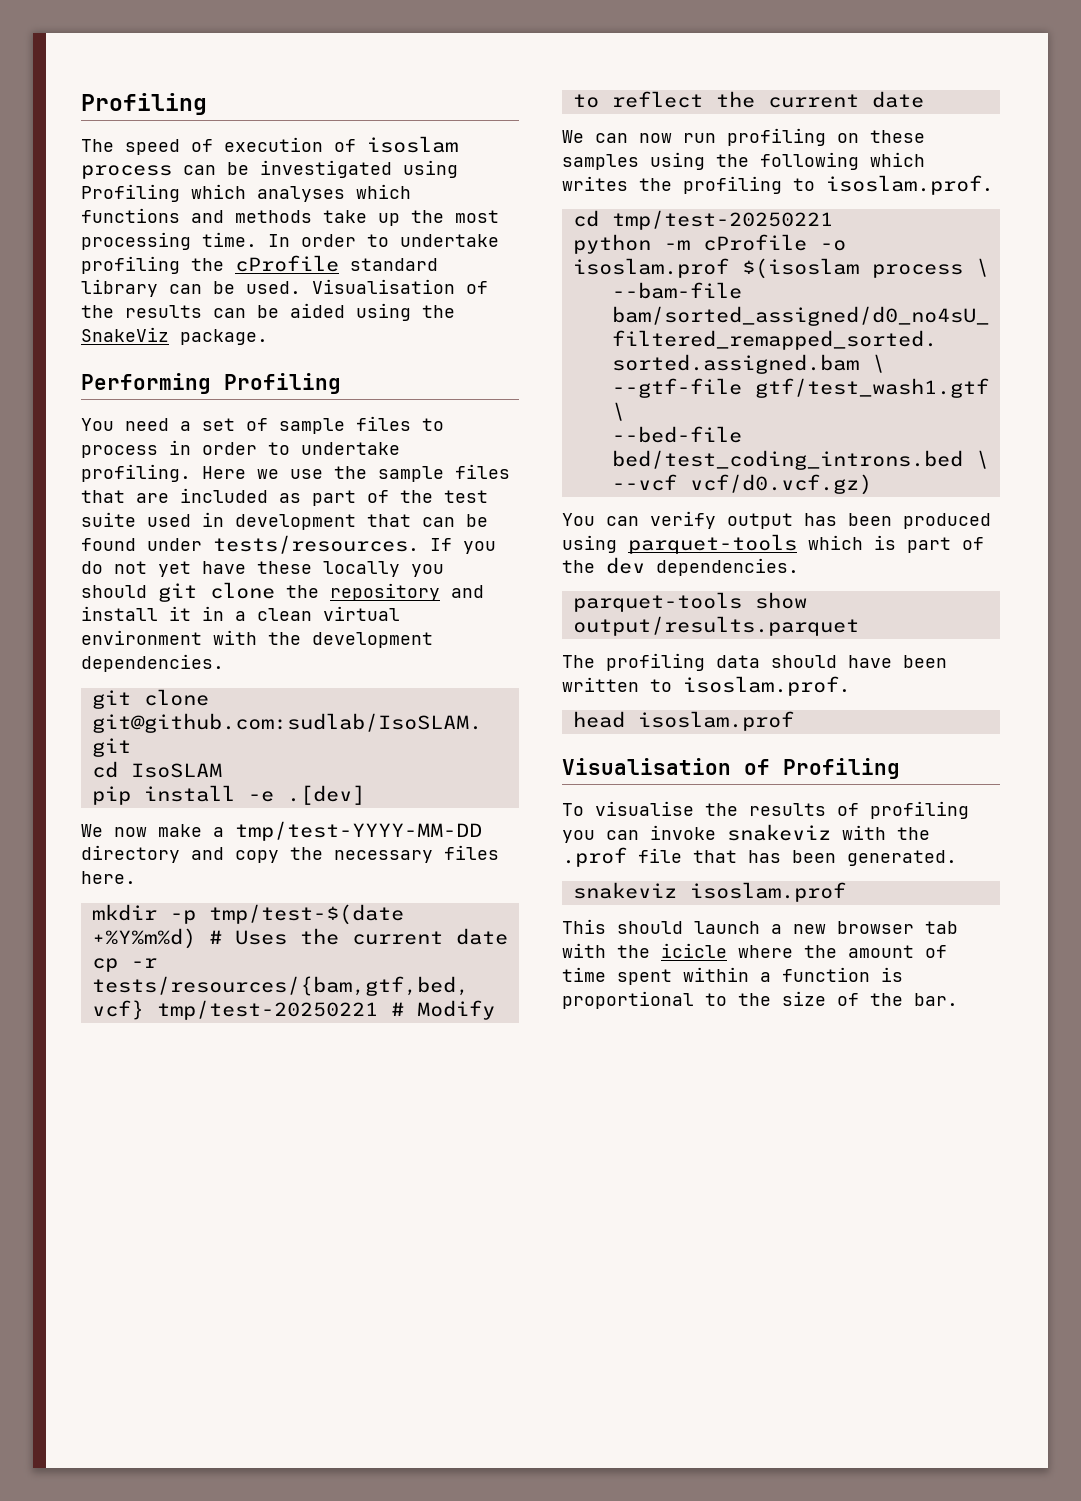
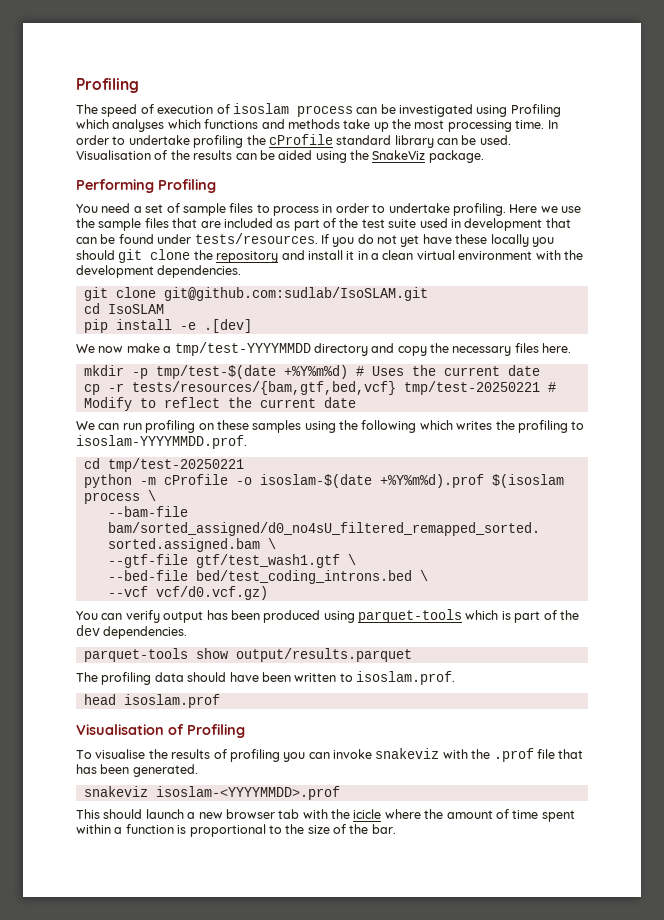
- We now make a tmp/test-YYYY-MM-DD directory and copy the necessary files here.
+ We now make a tmp/test-YYYYMMDD directory and copy the necessary files here.
- We can now run profiling on these samples using the following which writes the profiling to isoslam.prof.
+ We can run profiling on these samples using the following which writes the profiling to isoslam-YYYYMMDD.prof.
- python -m cProfile -o isoslam.prof $(isoslam process \
+ python -m cProfile -o isoslam-$(date +%Y%m%d).prof $(isoslam process \
- snakeviz isoslam.prof
+ snakeviz isoslam-<YYYYMMDD>.prof

